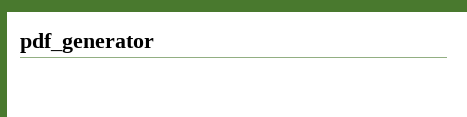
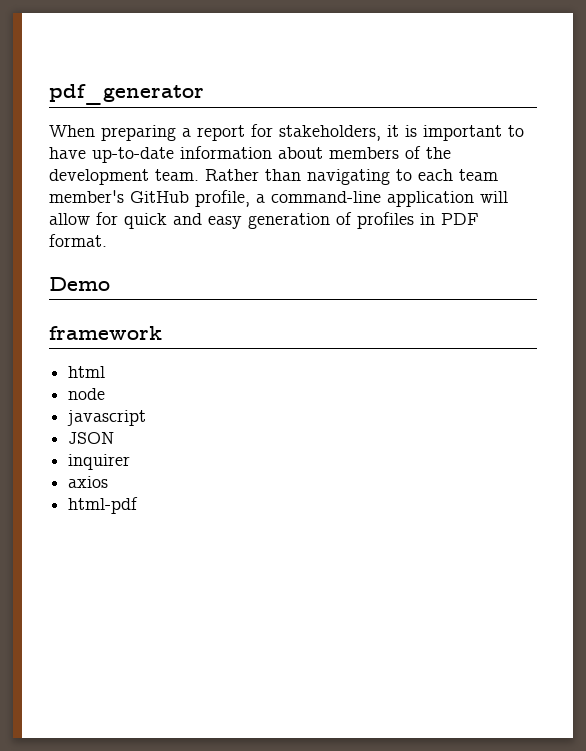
+ When preparing a report for stakeholders, it is important to have up-to-date information about members of the development team. Rather than navigating to each team member's GitHub profile, a command-line application will allow for quick and easy generation of profiles in PDF format.
+ Demo
+ framework
+ html
+ node
+ javascript
+ JSON
+ inquirer
+ axios
+ html-pdf

